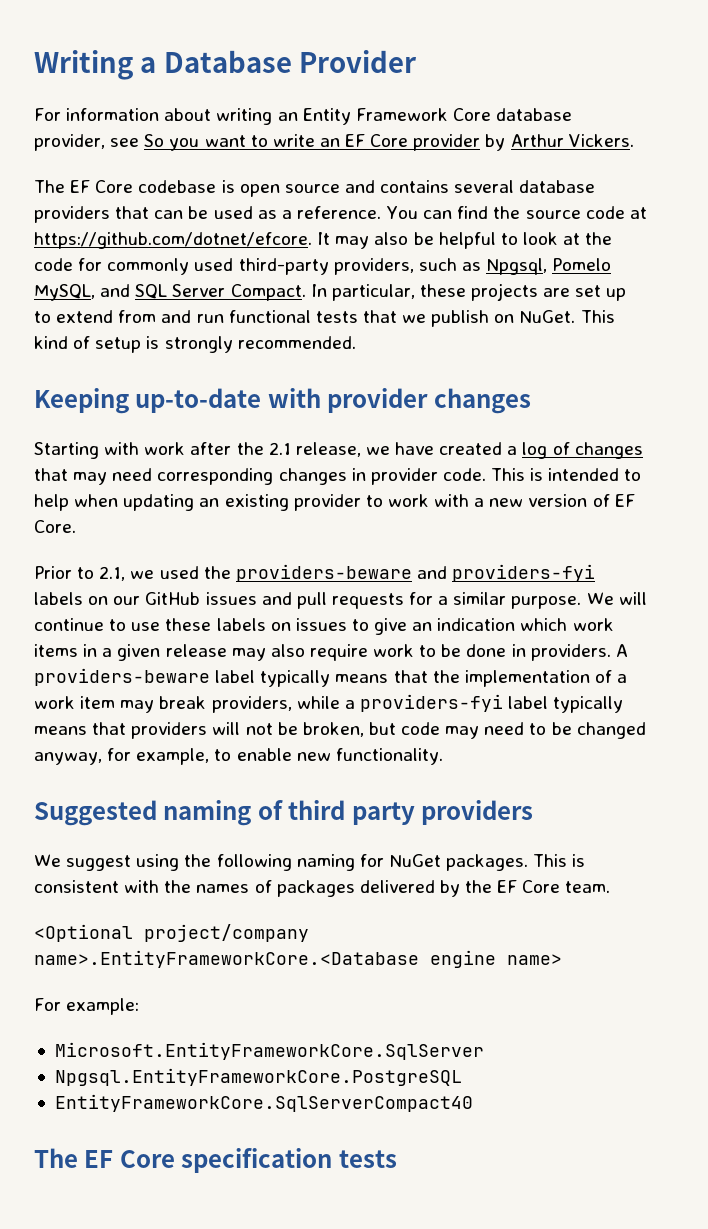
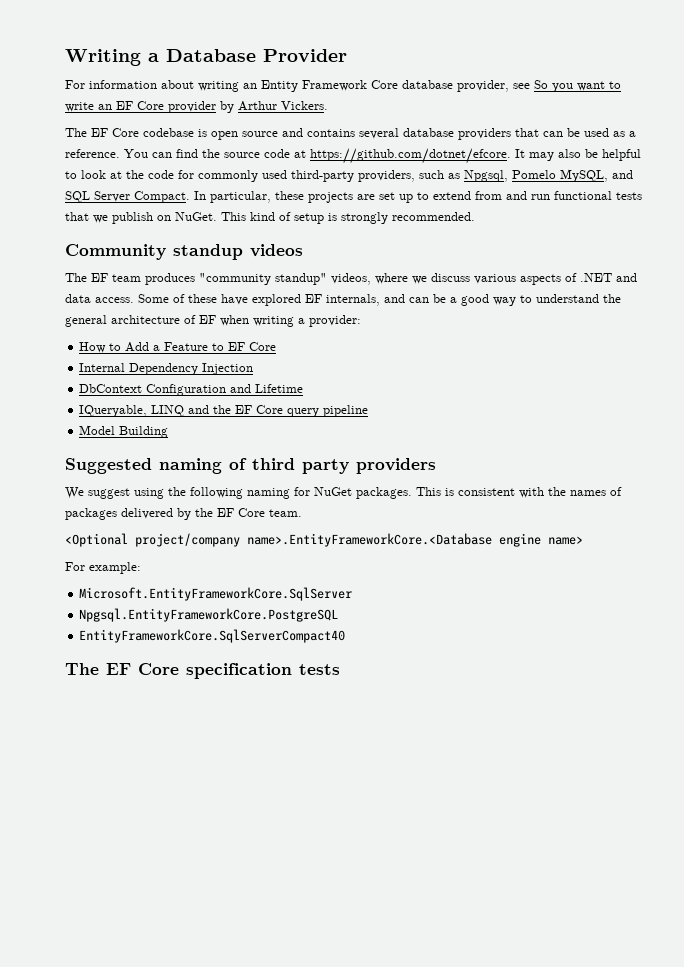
- Keeping up-to-date with provider changes
- Starting with work after the 2.1 release, we have created a log of changes that may need corresponding changes in provider code. This is intended to help when updating an existing provider to work with a new version of EF Core.
- Prior to 2.1, we used the providers-beware and providers-fyi labels on our GitHub issues and pull requests for a similar purpose. We will continue to use these labels on issues to give an indication which work items in a given release may also require work to be done in providers. A providers-beware label typically means that the implementation of a work item may break providers, while a providers-fyi label typically means that providers will not be broken, but code may need to be changed anyway, for example, to enable new functionality.
+ Community standup videos
+ The EF team produces "community standup" videos, where we discuss various aspects of .NET and data access. Some of these have explored EF internals, and can be a good way to understand the general architecture of EF when writing a provider:
+ How to Add a Feature to EF Core
+ Internal Dependency Injection
+ DbContext Configuration and Lifetime
+ IQueryable, LINQ and the EF Core query pipeline
+ Model Building

